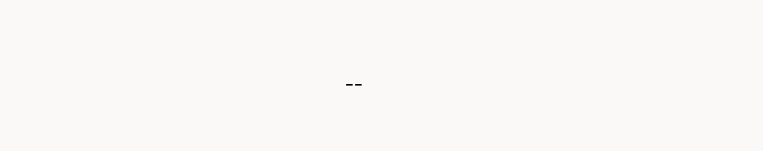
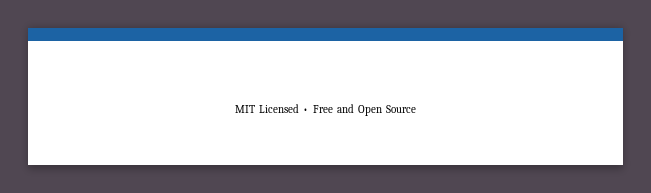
- --
+ MIT Licensed • Free and Open Source

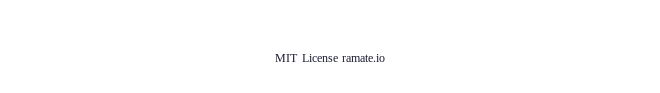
- MIT Licensed • Free and Open Source
+ MIT License ramate.io

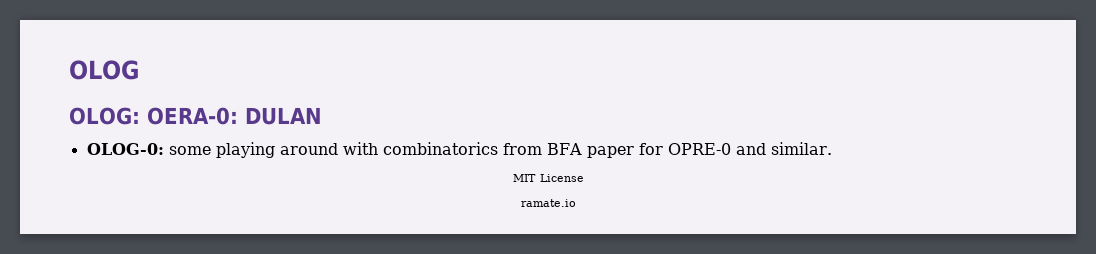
+ OLOG
+ OLOG: OERA-0: DULAN
+ OLOG-0: some playing around with combinatorics from BFA paper for OPRE-0 and similar.
- MIT License ramate.io
+ MIT License
+ ramate.io

